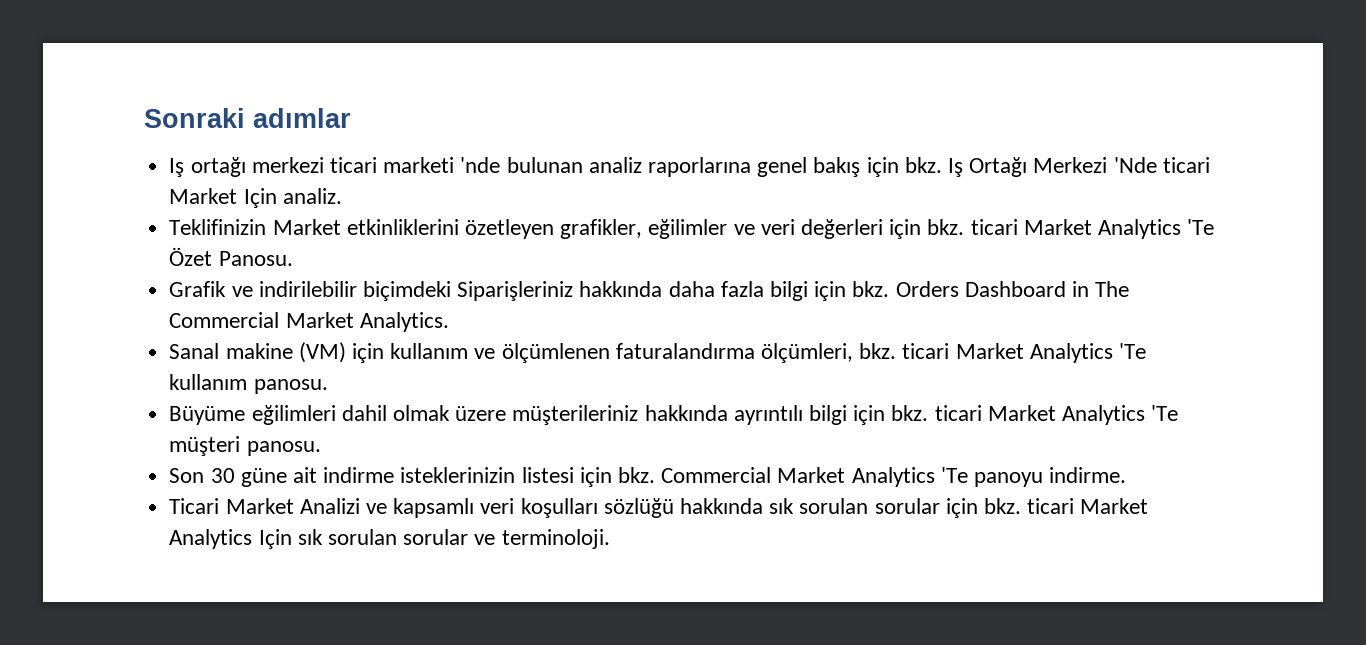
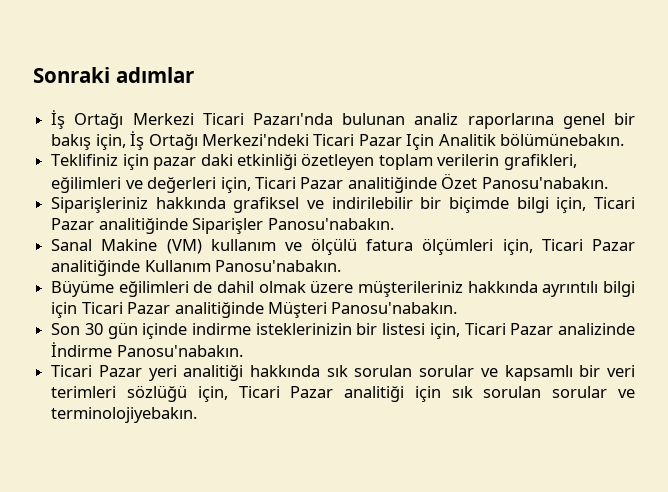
- Iş ortağı merkezi ticari marketi 'nde bulunan analiz raporlarına genel bakış için bkz. Iş Ortağı Merkezi 'Nde ticari Market Için analiz.
- Teklifinizin Market etkinliklerini özetleyen grafikler, eğilimler ve veri değerleri için bkz. ticari Market Analytics 'Te Özet Panosu.
- Grafik ve indirilebilir biçimdeki Siparişleriniz hakkında daha fazla bilgi için bkz. Orders Dashboard in The Commercial Market Analytics.
- Sanal makine (VM) için kullanım ve ölçümlenen faturalandırma ölçümleri, bkz. ticari Market Analytics 'Te kullanım panosu.
+ İş Ortağı Merkezi Ticari Pazarı'nda bulunan analiz raporlarına genel bir bakış için, İş Ortağı Merkezi'ndeki Ticari Pazar Için Analitik bölümünebakın.
+ Teklifiniz için pazar daki etkinliği özetleyen toplam verilerin grafikleri, eğilimleri ve değerleri için, Ticari Pazar analitiğinde Özet Panosu'nabakın.
+ Siparişleriniz hakkında grafiksel ve indirilebilir bir biçimde bilgi için, Ticari Pazar analitiğinde Siparişler Panosu'nabakın.
+ Sanal Makine (VM) kullanım ve ölçülü fatura ölçümleri için, Ticari Pazar analitiğinde Kullanım Panosu'nabakın.
- Büyüme eğilimleri dahil olmak üzere müşterileriniz hakkında ayrıntılı bilgi için bkz. ticari Market Analytics 'Te müşteri panosu.
- Son 30 güne ait indirme isteklerinizin listesi için bkz. Commercial Market Analytics 'Te panoyu indirme.
- Ticari Market Analizi ve kapsamlı veri koşulları sözlüğü hakkında sık sorulan sorular için bkz. ticari Market Analytics Için sık sorulan sorular ve terminoloji.
+ Büyüme eğilimleri de dahil olmak üzere müşterileriniz hakkında ayrıntılı bilgi için Ticari Pazar analitiğinde Müşteri Panosu'nabakın.
+ Son 30 gün içinde indirme isteklerinizin bir listesi için, Ticari Pazar analizinde İndirme Panosu'nabakın.
+ Ticari Pazar yeri analitiği hakkında sık sorulan sorular ve kapsamlı bir veri terimleri sözlüğü için, Ticari Pazar analitiği için sık sorulan sorular ve terminolojiyebakın.

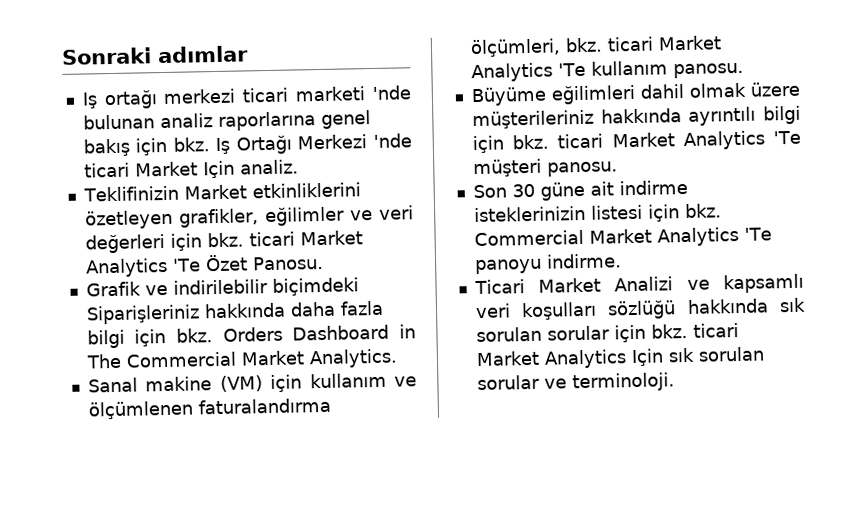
- İş Ortağı Merkezi Ticari Pazarı'nda bulunan analiz raporlarına genel bir bakış için, İş Ortağı Merkezi'ndeki Ticari Pazar Için Analitik bölümünebakın.
- Teklifiniz için pazar daki etkinliği özetleyen toplam verilerin grafikleri, eğilimleri ve değerleri için, Ticari Pazar analitiğinde Özet Panosu'nabakın.
- Siparişleriniz hakkında grafiksel ve indirilebilir bir biçimde bilgi için, Ticari Pazar analitiğinde Siparişler Panosu'nabakın.
- Sanal Makine (VM) kullanım ve ölçülü fatura ölçümleri için, Ticari Pazar analitiğinde Kullanım Panosu'nabakın.
+ Iş ortağı merkezi ticari marketi 'nde bulunan analiz raporlarına genel bakış için bkz. Iş Ortağı Merkezi 'nde ticari Market Için analiz.
+ Teklifinizin Market etkinliklerini özetleyen grafikler, eğilimler ve veri değerleri için bkz. ticari Market Analytics 'Te Özet Panosu.
+ Grafik ve indirilebilir biçimdeki Siparişleriniz hakkında daha fazla bilgi için bkz. Orders Dashboard in The Commercial Market Analytics.
+ Sanal makine (VM) için kullanım ve ölçümlenen faturalandırma ölçümleri, bkz. ticari Market Analytics 'Te kullanım panosu.
- Büyüme eğilimleri de dahil olmak üzere müşterileriniz hakkında ayrıntılı bilgi için Ticari Pazar analitiğinde Müşteri Panosu'nabakın.
- Son 30 gün içinde indirme isteklerinizin bir listesi için, Ticari Pazar analizinde İndirme Panosu'nabakın.
- Ticari Pazar yeri analitiği hakkında sık sorulan sorular ve kapsamlı bir veri terimleri sözlüğü için, Ticari Pazar analitiği için sık sorulan sorular ve terminolojiyebakın.
+ Büyüme eğilimleri dahil olmak üzere müşterileriniz hakkında ayrıntılı bilgi için bkz. ticari Market Analytics 'Te müşteri panosu.
+ Son 30 güne ait indirme isteklerinizin listesi için bkz. Commercial Market Analytics 'Te panoyu indirme.
+ Ticari Market Analizi ve kapsamlı veri koşulları sözlüğü hakkında sık sorulan sorular için bkz. ticari Market Analytics Için sık sorulan sorular ve terminoloji.

